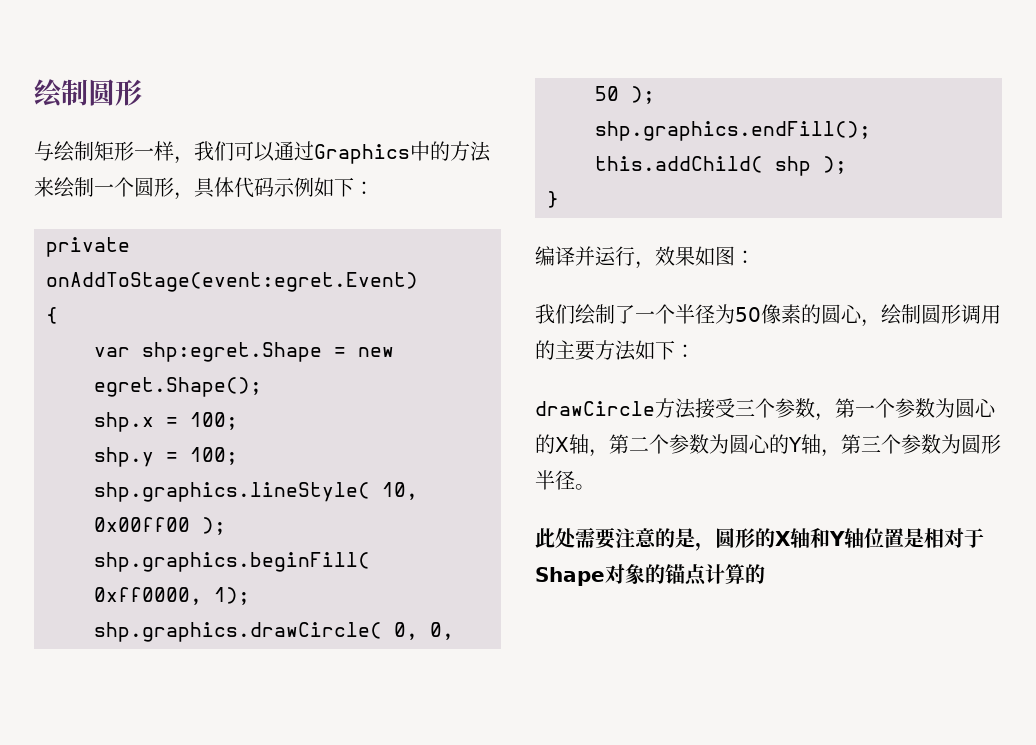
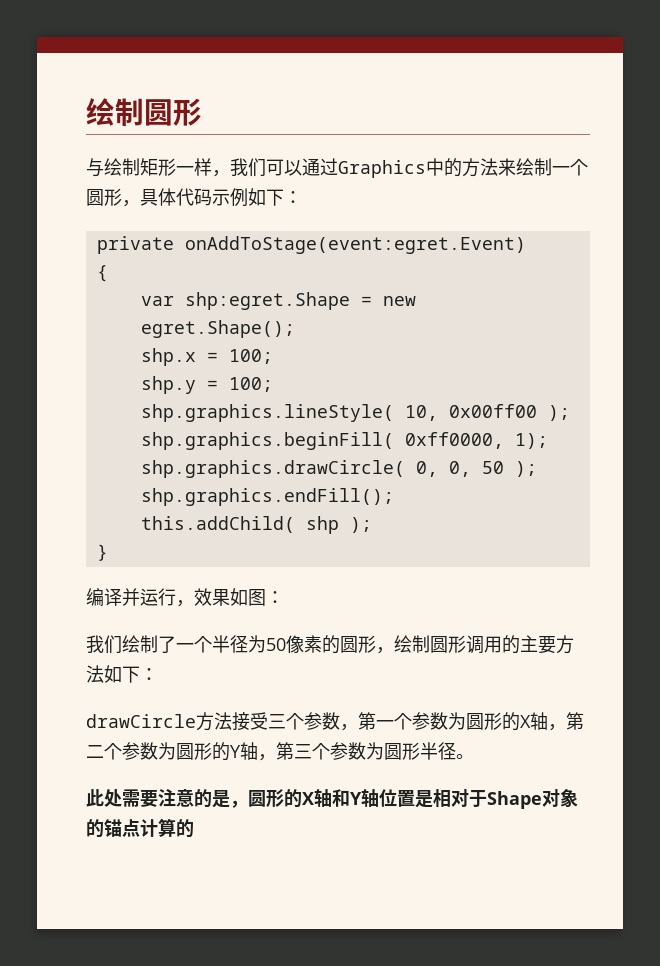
- 我们绘制了一个半径为50像素的圆心，绘制圆形调用的主要方法如下：
+ 我们绘制了一个半径为50像素的圆形，绘制圆形调用的主要方法如下：
- drawCircle方法接受三个参数，第一个参数为圆心的X轴，第二个参数为圆心的Y轴，第三个参数为圆形半径。
+ drawCircle方法接受三个参数，第一个参数为圆形的X轴，第二个参数为圆形的Y轴，第三个参数为圆形半径。

